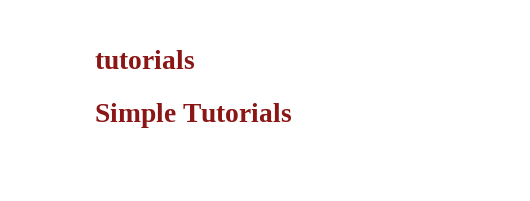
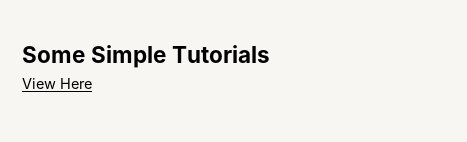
- tutorials
- Simple Tutorials
+ Some Simple Tutorials
+ View Here

